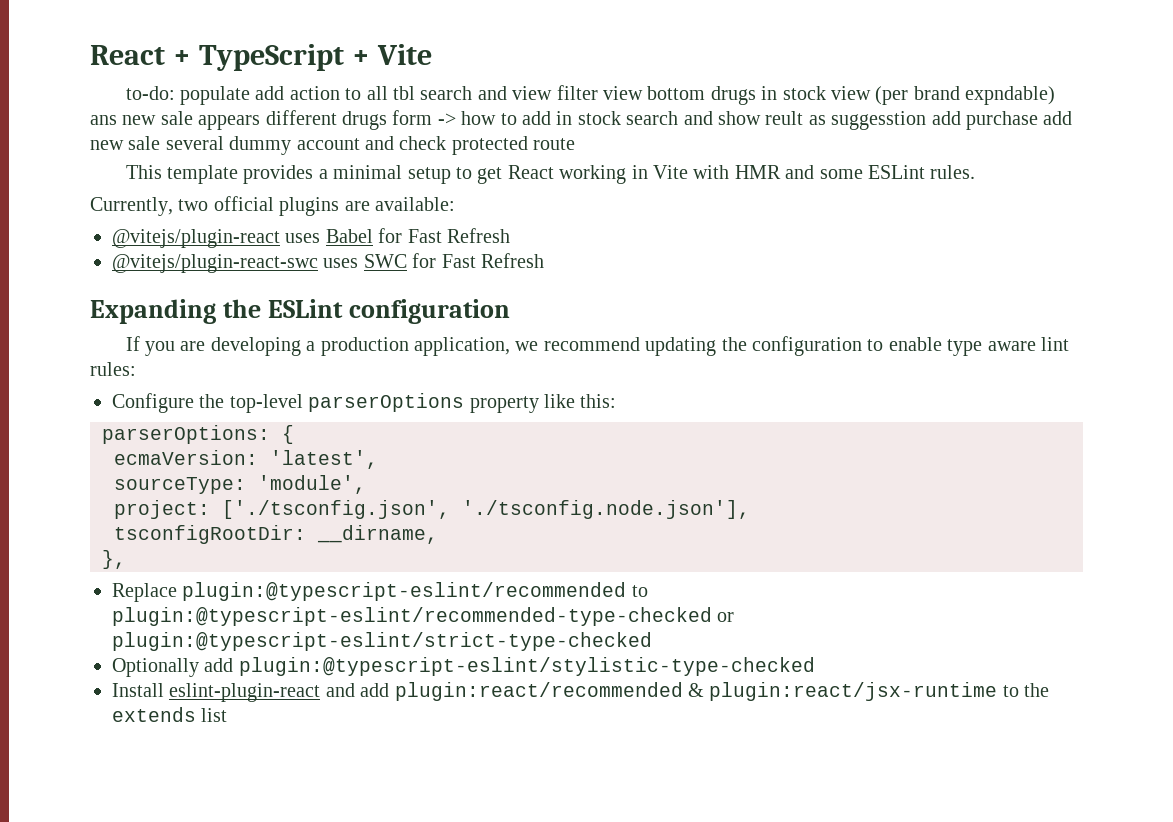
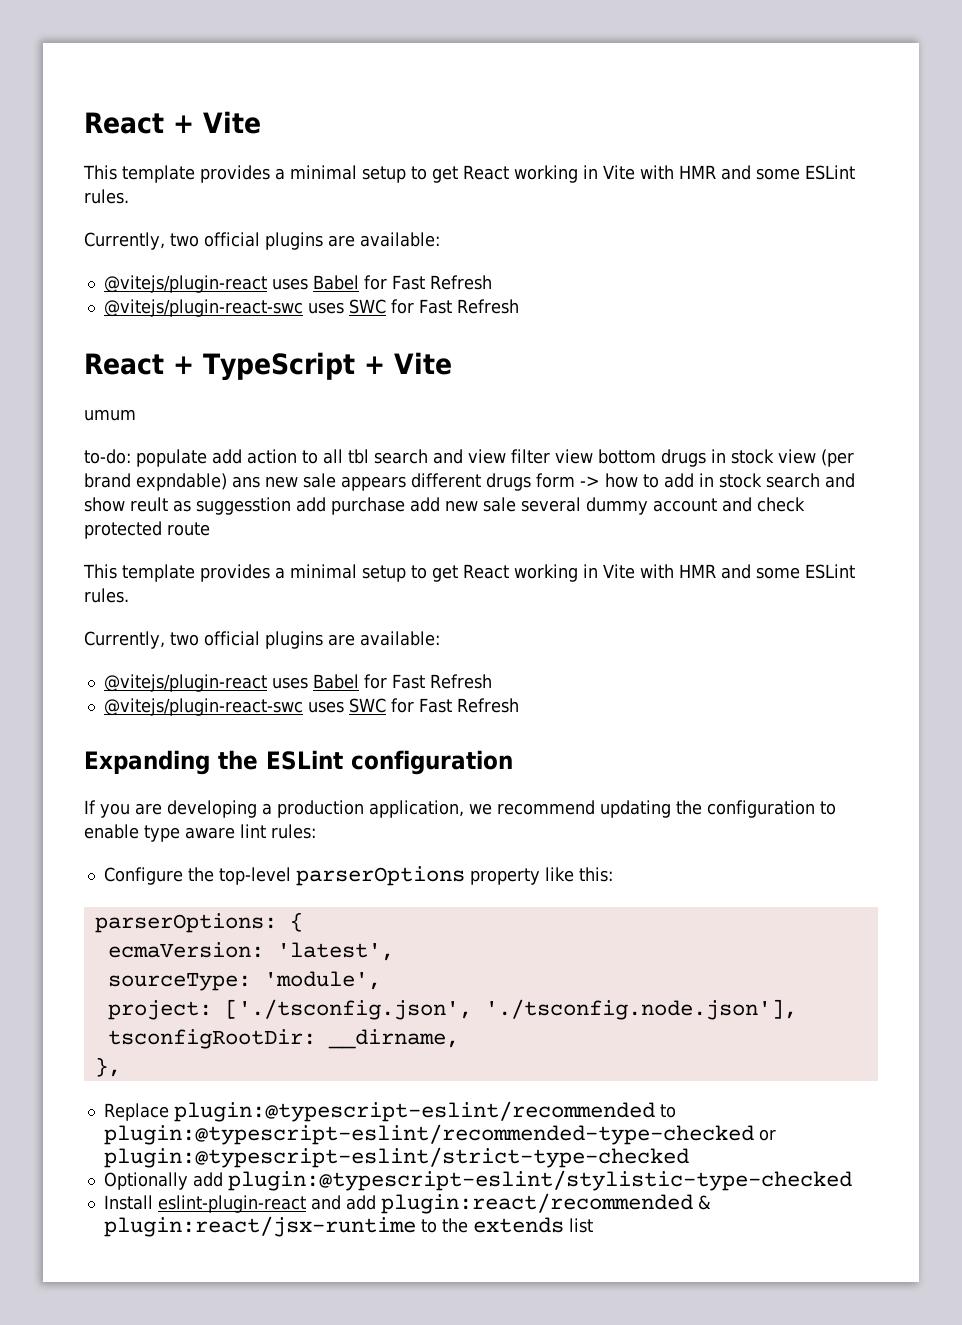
+ React + Vite
+ This template provides a minimal setup to get React working in Vite with HMR and some ESLint rules.
+ Currently, two official plugins are available:
+ @vitejs/plugin-react uses Babel for Fast Refresh
+ @vitejs/plugin-react-swc uses SWC for Fast Refresh
+ umum

